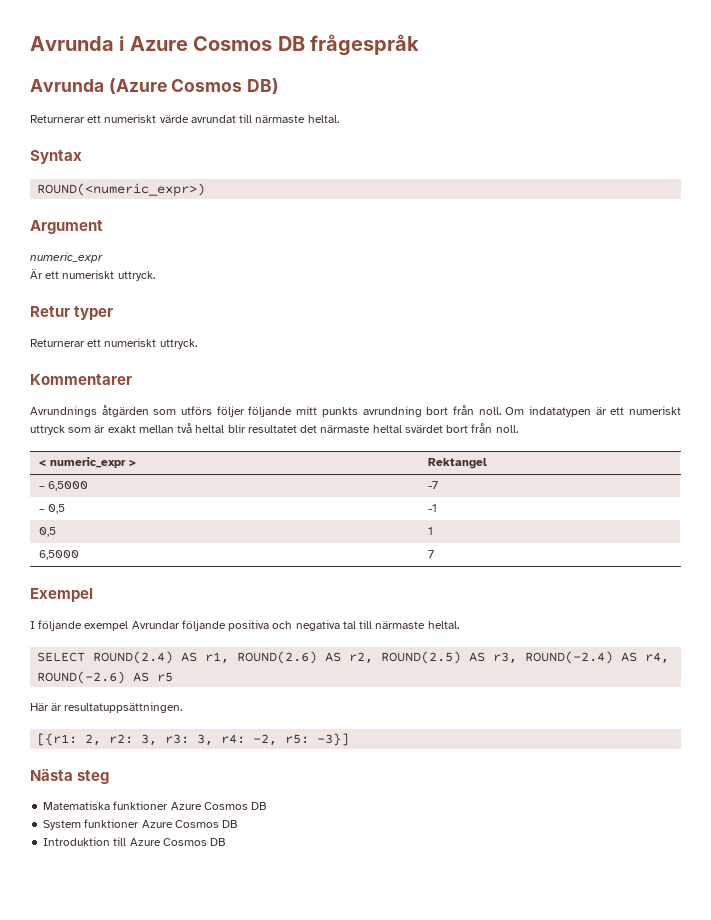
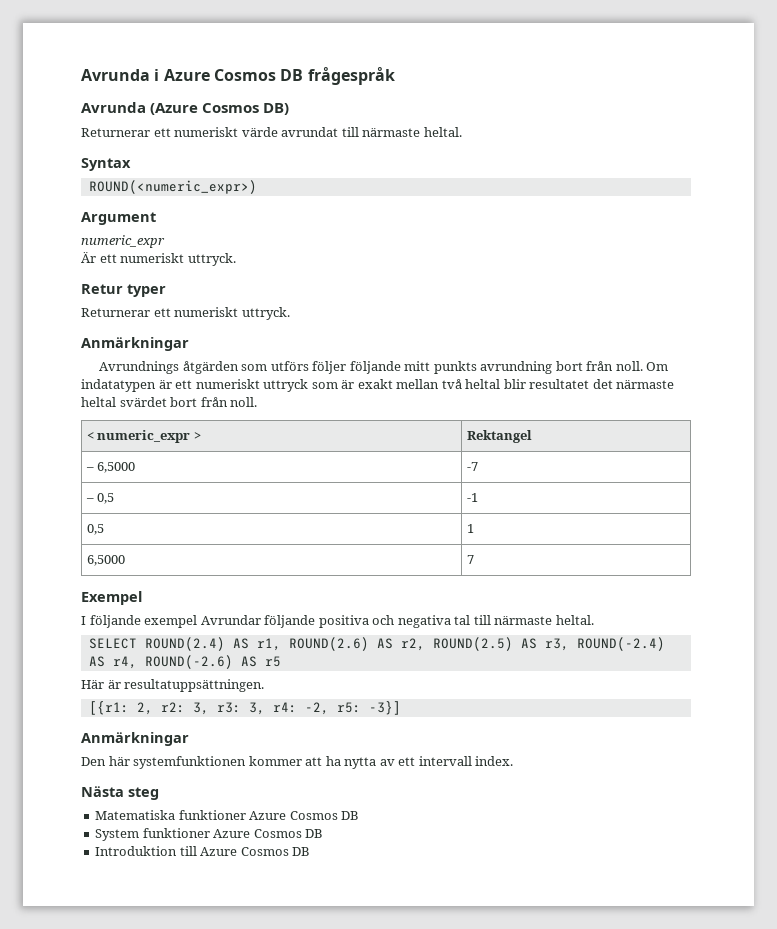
  Returnerar ett numeriskt uttryck.
- Kommentarer
+ Anmärkningar
  [{r1: 2, r2: 3, r3: 3, r4: -2, r5: -3}]
+ Anmärkningar
+ Den här systemfunktionen kommer att ha nytta av ett intervall index.

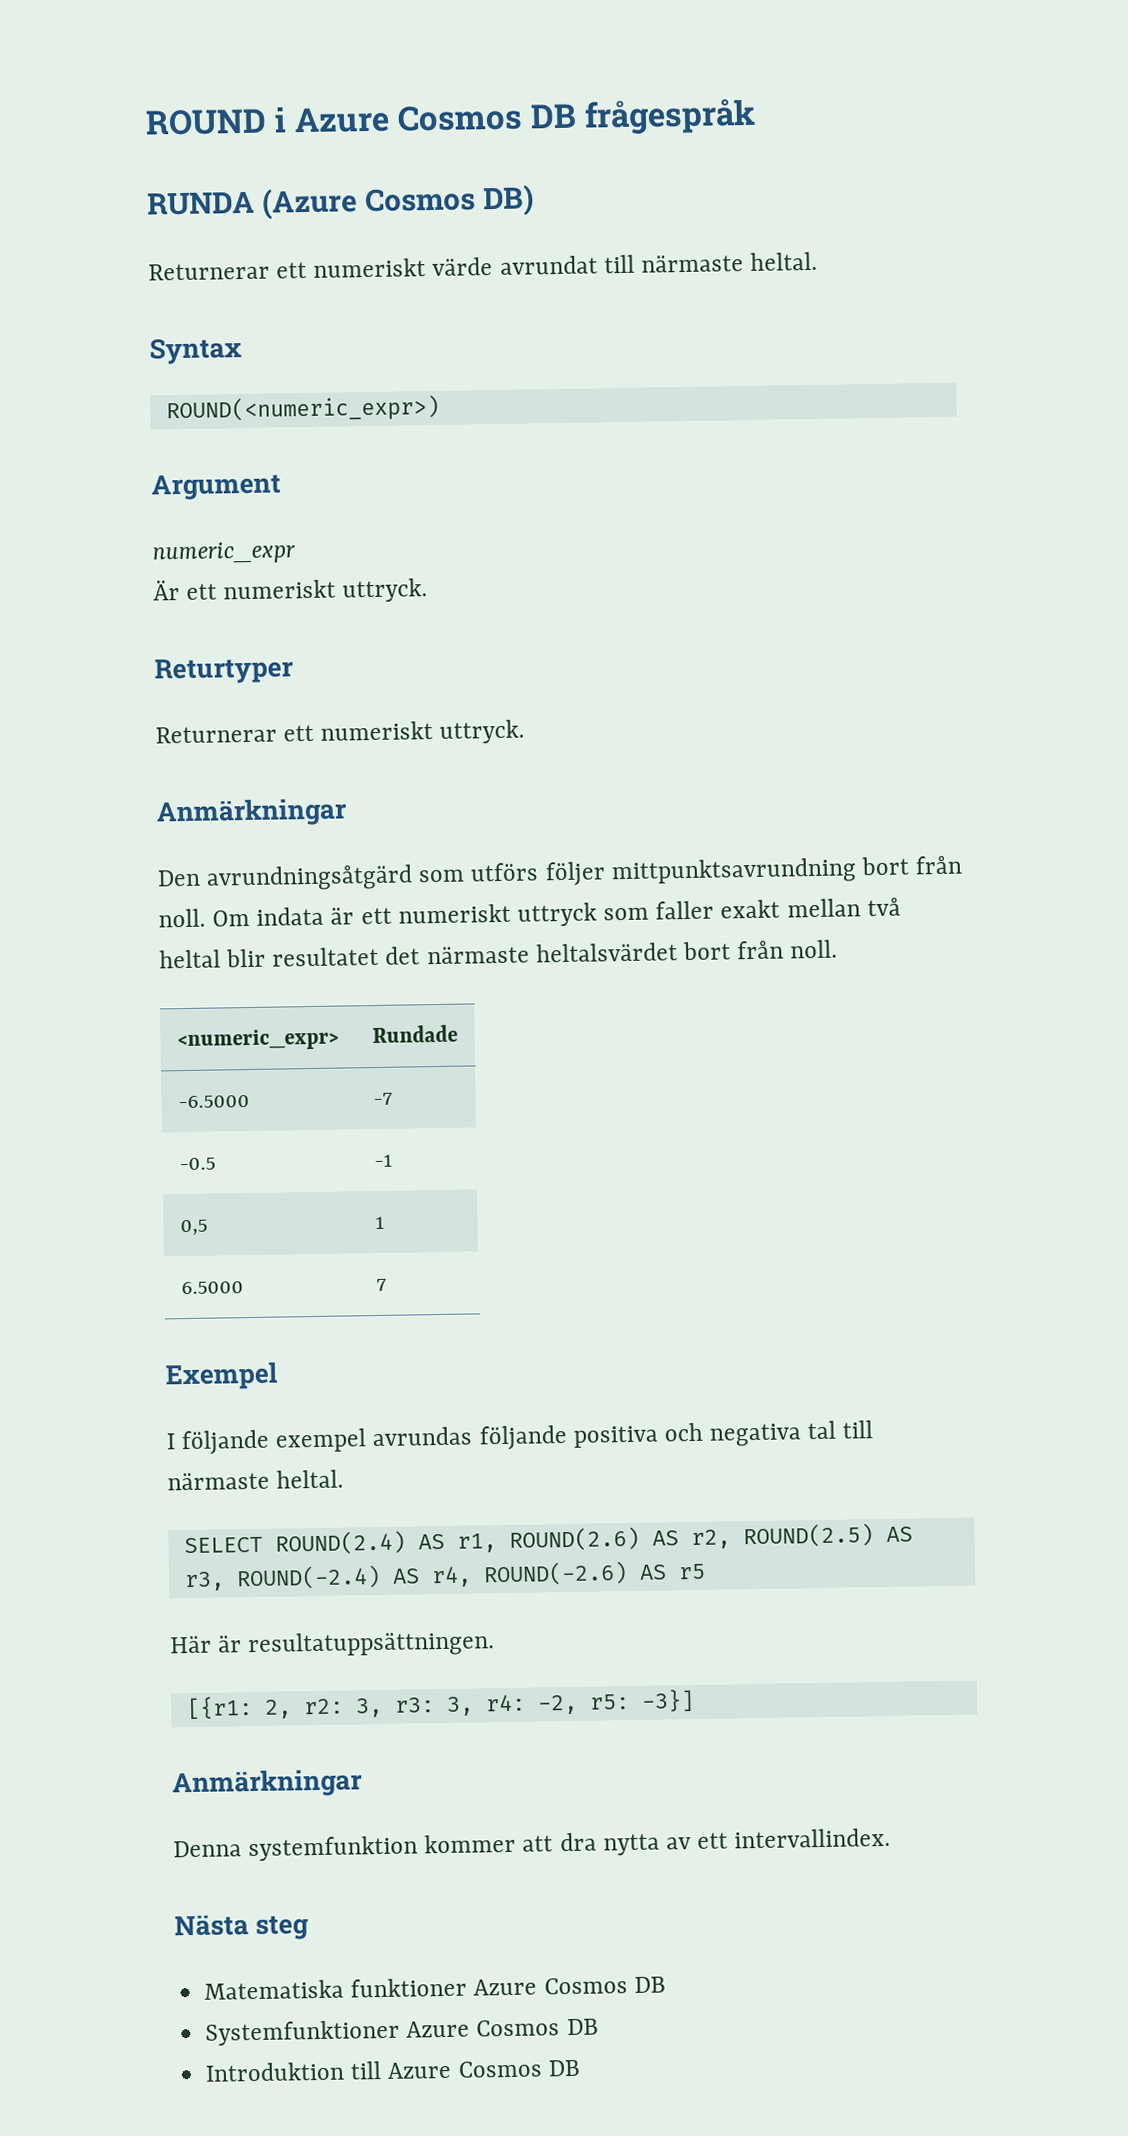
- Avrunda i Azure Cosmos DB frågespråk
+ ROUND i Azure Cosmos DB frågespråk
- Avrunda (Azure Cosmos DB)
+ RUNDA (Azure Cosmos DB)
- Retur typer
+ Returtyper
- Avrundnings åtgärden som utförs följer följande mitt punkts avrundning bort från noll.
+ Den avrundningsåtgärd som utförs följer mittpunktsavrundning bort från noll.
- Om indatatypen är ett numeriskt uttryck som är exakt mellan två heltal blir resultatet det närmaste heltal svärdet bort från noll.
+ Om indata är ett numeriskt uttryck som faller exakt mellan två heltal blir resultatet det närmaste heltalsvärdet bort från noll.
- < numeric_expr > | Rektangel
- – 6,5000 | -7
+ <numeric_expr> | Rundade
+ -6.5000 | -7
- – 0,5 | -1
+ -0.5 | -1
- 6,5000 | 7
+ 6.5000 | 7
- I följande exempel Avrundar följande positiva och negativa tal till närmaste heltal.
+ I följande exempel avrundas följande positiva och negativa tal till närmaste heltal.
- Den här systemfunktionen kommer att ha nytta av ett intervall index.
+ Denna systemfunktion kommer att dra nytta av ett intervallindex.
- System funktioner Azure Cosmos DB
+ Systemfunktioner Azure Cosmos DB

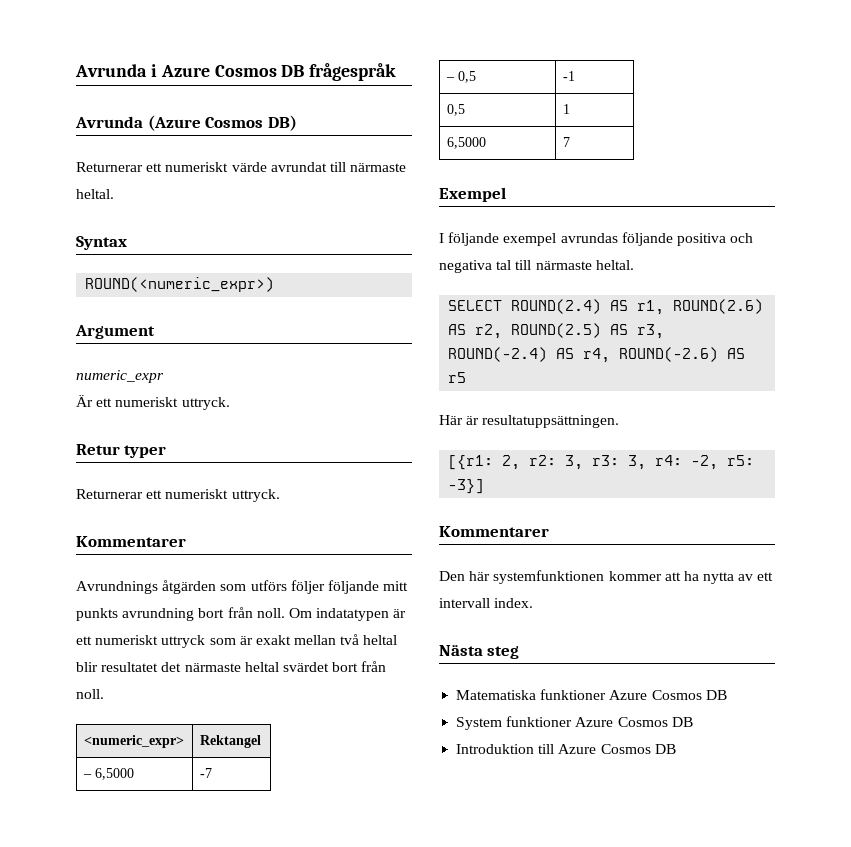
- ROUND i Azure Cosmos DB frågespråk
+ Avrunda i Azure Cosmos DB frågespråk
- RUNDA (Azure Cosmos DB)
+ Avrunda (Azure Cosmos DB)
- Returtyper
+ Retur typer
  Returnerar ett numeriskt uttryck.
- Anmärkningar
- Den avrundningsåtgärd som utförs följer mittpunktsavrundning bort från noll.
+ Kommentarer
+ Avrundnings åtgärden som utförs följer följande mitt punkts avrundning bort från noll.
- Om indata är ett numeriskt uttryck som faller exakt mellan två heltal blir resultatet det närmaste heltalsvärdet bort från noll.
+ Om indatatypen är ett numeriskt uttryck som är exakt mellan två heltal blir resultatet det närmaste heltal svärdet bort från noll.
- <numeric_expr> | Rundade
- -6.5000 | -7
+ <numeric_expr> | Rektangel
+ – 6,5000 | -7
- -0.5 | -1
+ – 0,5 | -1
- 6.5000 | 7
+ 6,5000 | 7
  [{r1: 2, r2: 3, r3: 3, r4: -2, r5: -3}]
- Anmärkningar
- Denna systemfunktion kommer att dra nytta av ett intervallindex.
+ Kommentarer
+ Den här systemfunktionen kommer att ha nytta av ett intervall index.
- Systemfunktioner Azure Cosmos DB
+ System funktioner Azure Cosmos DB

